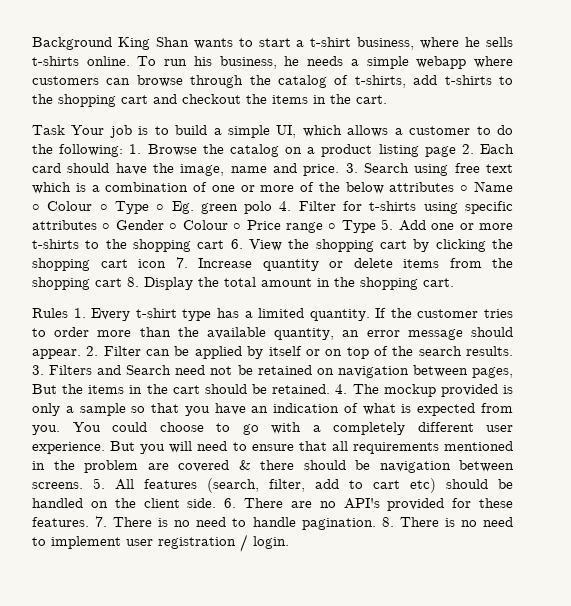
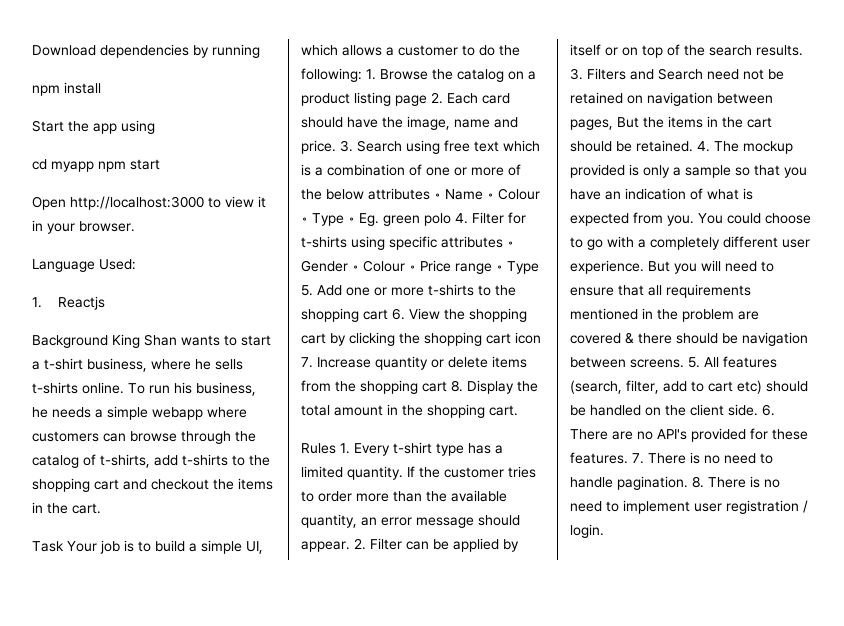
+ Download dependencies by running
+ npm install
+ Start the app using
+ cd myapp npm start
+ Open http://localhost:3000 to view it in your browser.
+ Language Used:
+ 1. Reactjs

